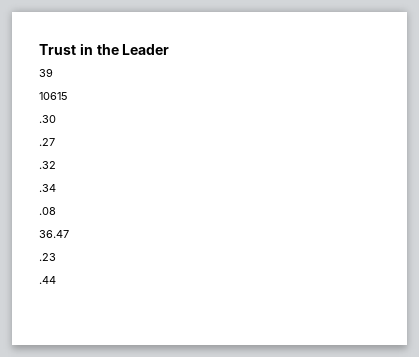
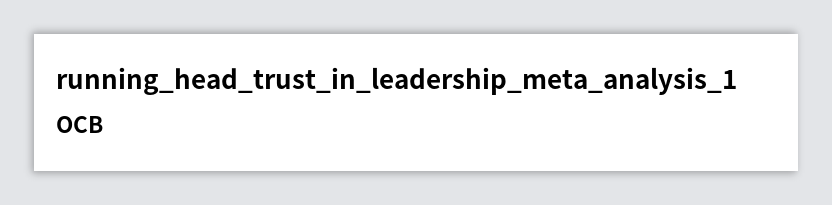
- Trust in the Leader
- 39
- 10615
- .30
- .27
- .32
- .34
- .08
- 36.47
- .23
- .44
+ running_head_trust_in_leadership_meta_analysis_1
+ OCB

